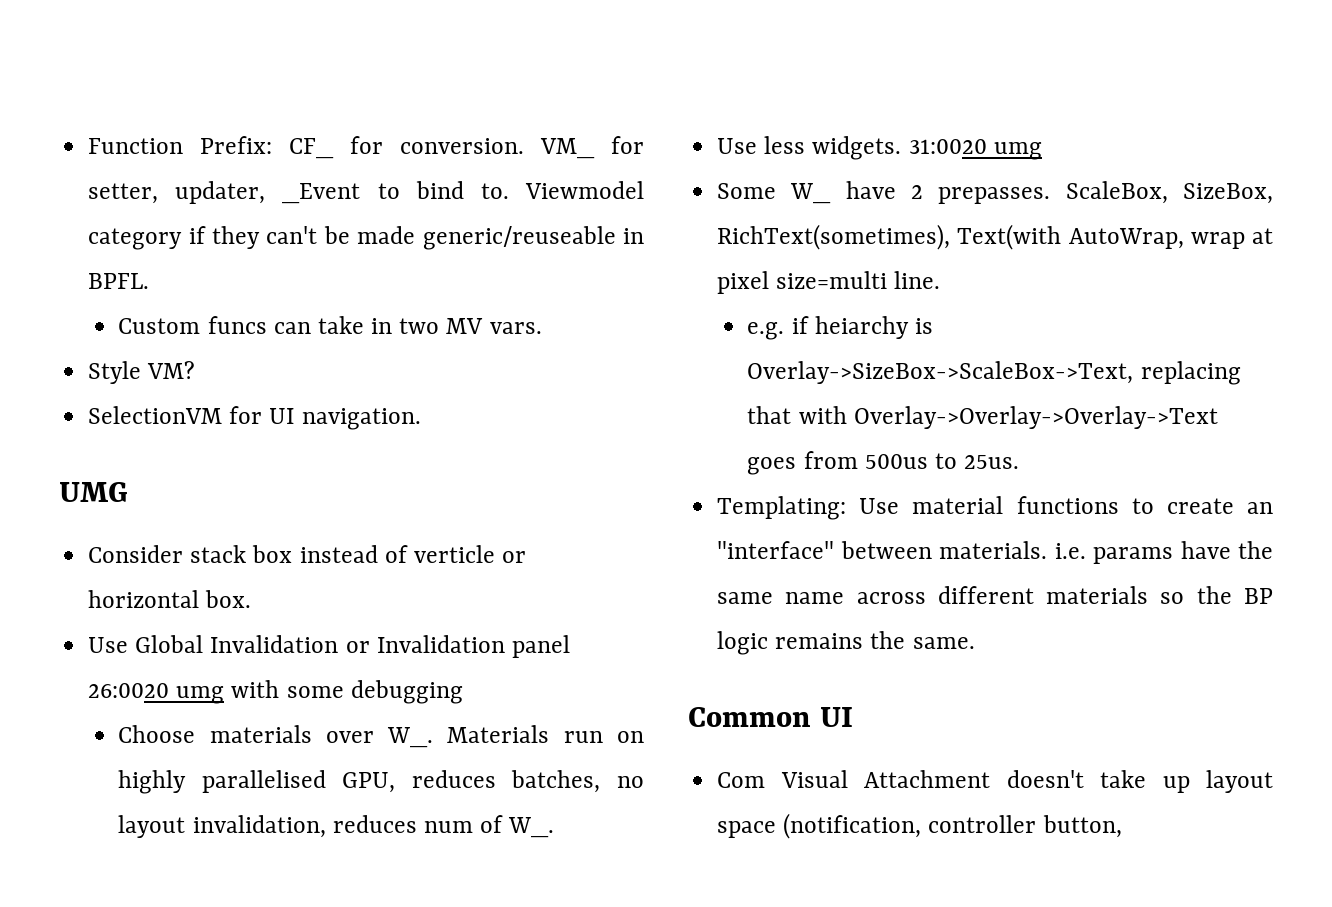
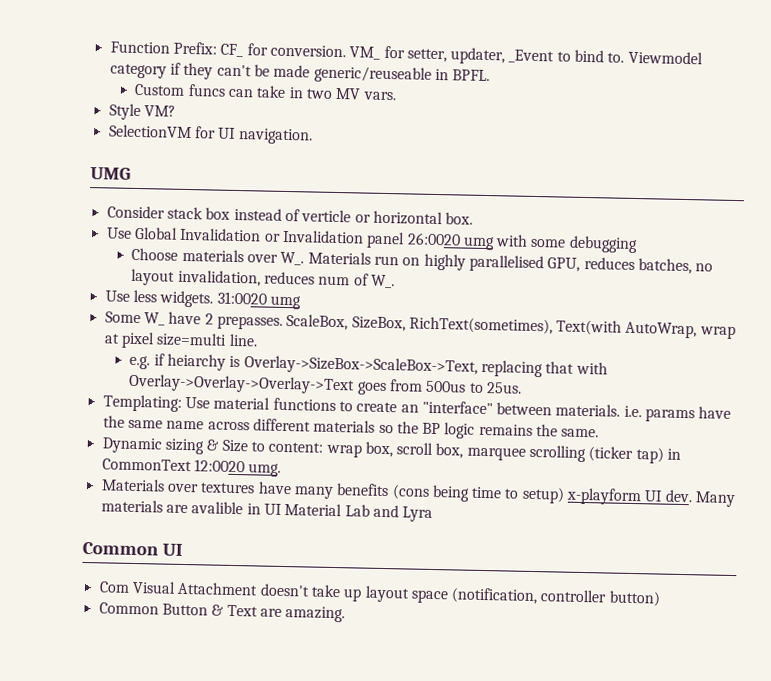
+ Dynamic sizing & Size to content: wrap box, scroll box, marquee scrolling (ticker tap) in CommonText 12:0020 umg.
+ Materials over textures have many benefits (cons being time to setup) x-playform UI dev. Many materials are avalible in UI Material Lab and Lyra
- Com Visual Attachment doesn't take up layout space (notification, controller button,
+ Com Visual Attachment doesn't take up layout space (notification, controller button)
+ Common Button & Text are amazing.

